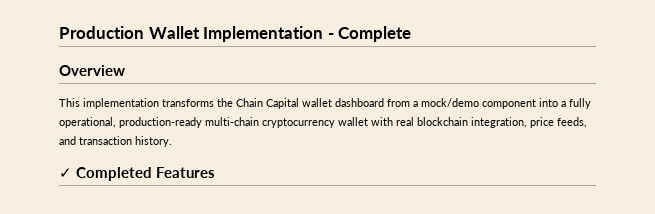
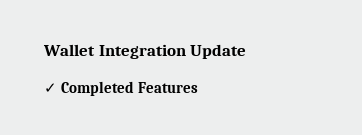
- Production Wallet Implementation - Complete
- Overview
- This implementation transforms the Chain Capital wallet dashboard from a mock/demo component into a fully operational, production-ready multi-chain cryptocurrency wallet with real blockchain integration, price feeds, and transaction history.
+ Wallet Integration Update

